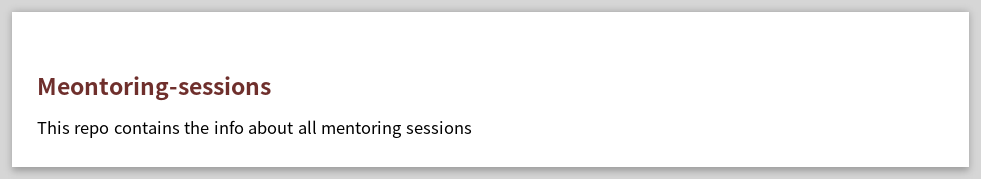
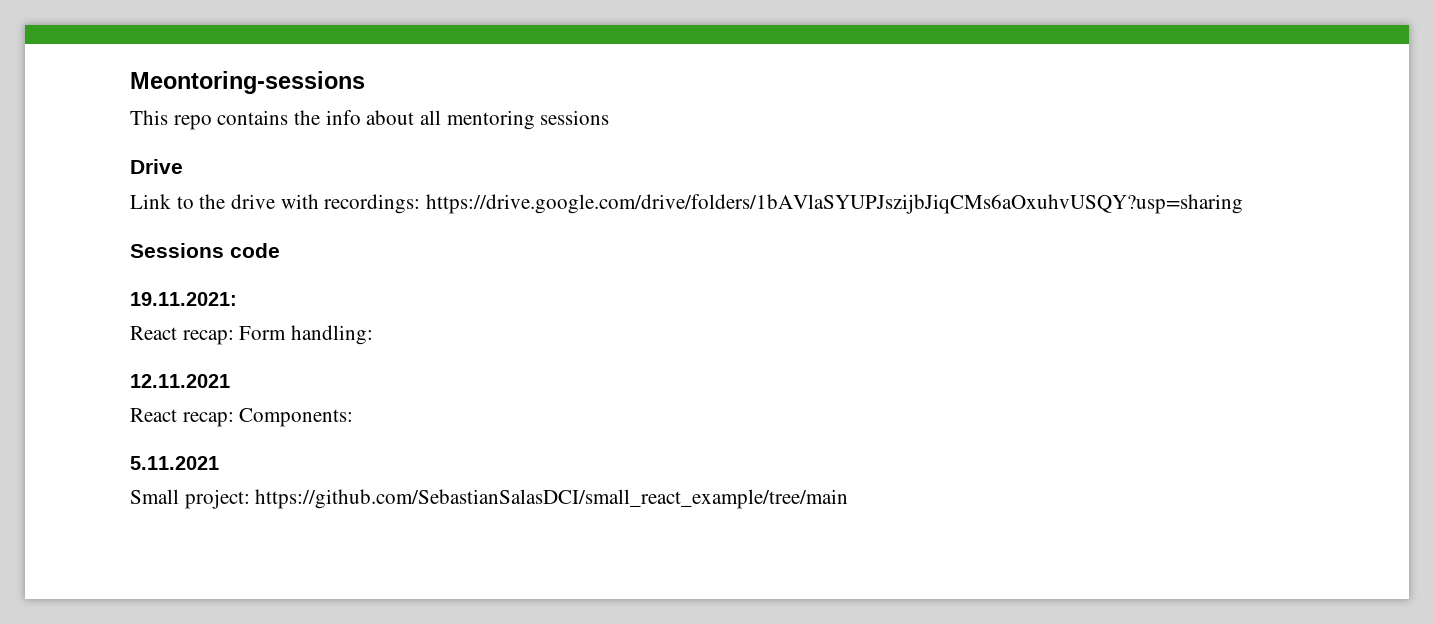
+ Drive
+ Link to the drive with recordings: https://drive.google.com/drive/folders/1bAVlaSYUPJszijbJiqCMs6aOxuhvUSQY?usp=sharing
+ Sessions code
+ 19.11.2021:
+ React recap: Form handling:
+ 12.11.2021
+ React recap: Components:
+ 5.11.2021
+ Small project: https://github.com/SebastianSalasDCI/small_react_example/tree/main

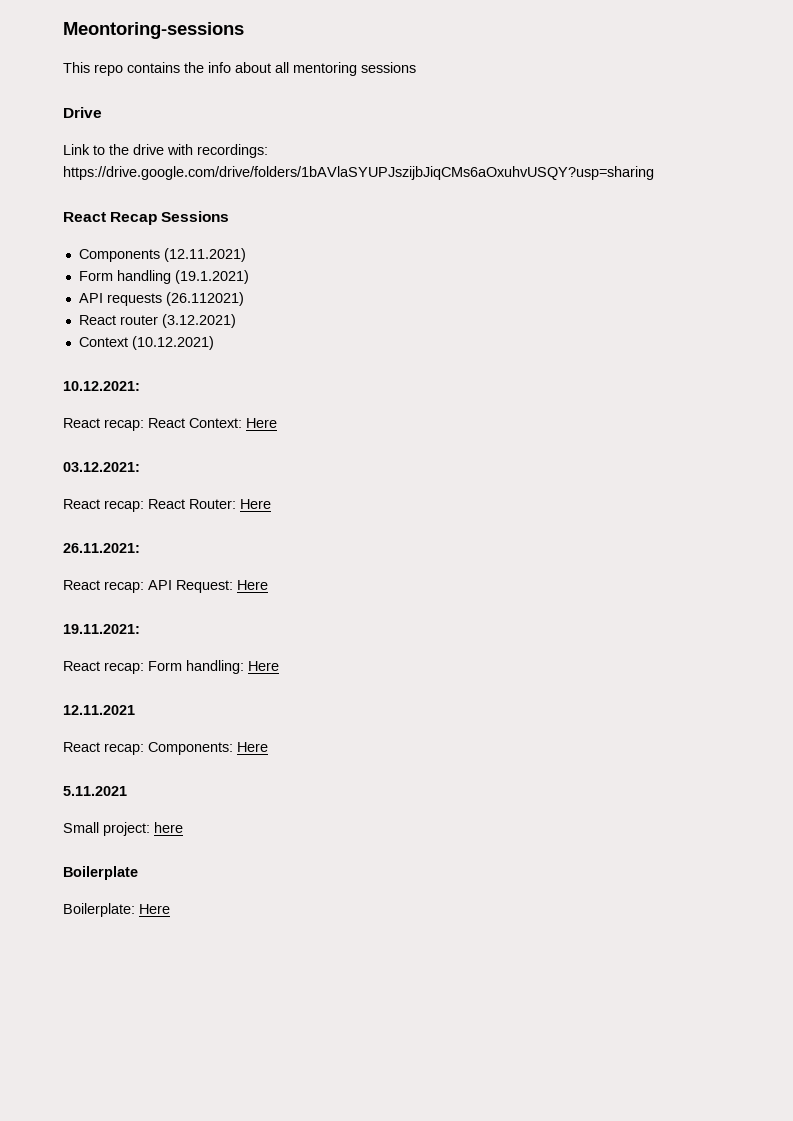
- Sessions code
+ React Recap Sessions
+ Components (12.11.2021)
+ Form handling (19.1.2021)
+ API requests (26.112021)
+ React router (3.12.2021)
+ Context (10.12.2021)
+ 10.12.2021:
+ React recap: React Context: Here
+ 03.12.2021:
+ React recap: React Router: Here
+ 26.11.2021:
+ React recap: API Request: Here
- React recap: Form handling:
+ React recap: Form handling: Here
- React recap: Components:
+ React recap: Components: Here
- Small project: https://github.com/SebastianSalasDCI/small_react_example/tree/main
+ Small project: here
+ Boilerplate
+ Boilerplate: Here

